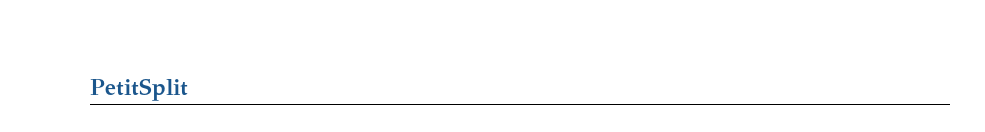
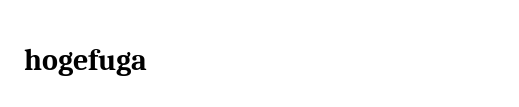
- PetitSplit
+ hogefuga

